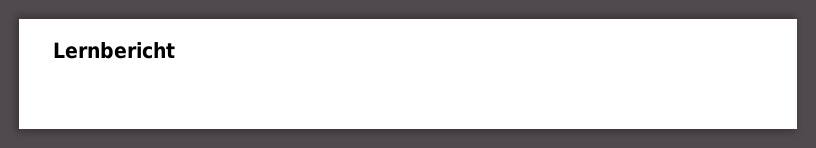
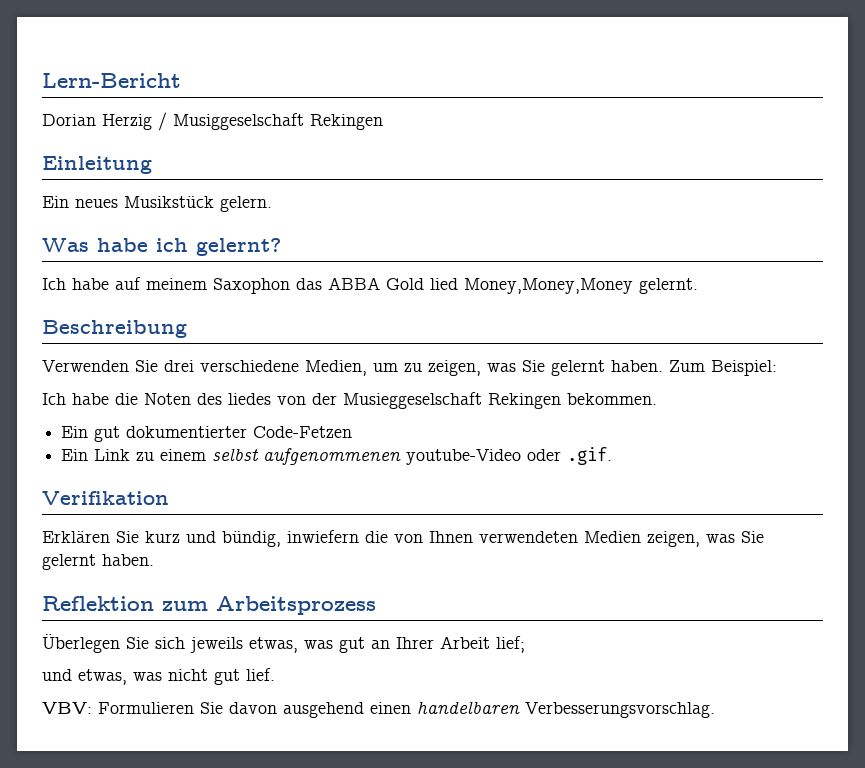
- Lernbericht
+ Lern-Bericht
+ Dorian Herzig / Musiggeselschaft Rekingen
+ Einleitung
+ Ein neues Musikstück gelern.
+ Was habe ich gelernt?
+ Ich habe auf meinem Saxophon das ABBA Gold lied Money,Money,Money gelernt.
+ Beschreibung
+ Verwenden Sie drei verschiedene Medien, um zu zeigen, was Sie gelernt haben. Zum Beispiel:
+ Ich habe die Noten des liedes von der Musieggeselschaft Rekingen bekommen.
+ Ein gut dokumentierter Code-Fetzen
+ Ein Link zu einem selbst aufgenommenen youtube-Video oder .gif.
+ Verifikation
+ Erklären Sie kurz und bündig, inwiefern die von Ihnen verwendeten Medien zeigen, was Sie gelernt haben.
+ Reflektion zum Arbeitsprozess
+ Überlegen Sie sich jeweils etwas, was gut an Ihrer Arbeit lief;
+ und etwas, was nicht gut lief.
+ VBV: Formulieren Sie davon ausgehend einen handelbaren Verbesserungsvorschlag.

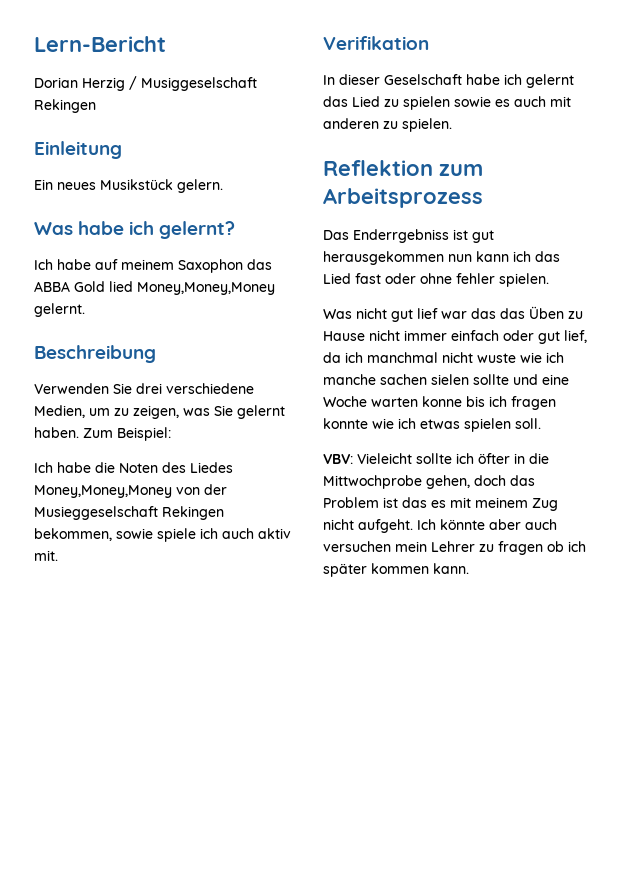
- Ich habe die Noten des liedes von der Musieggeselschaft Rekingen bekommen.
- Ein gut dokumentierter Code-Fetzen
- Ein Link zu einem selbst aufgenommenen youtube-Video oder .gif.
+ Ich habe die Noten des Liedes Money,Money,Money von der Musieggeselschaft Rekingen bekommen, sowie spiele ich auch aktiv mit.
  Verifikation
- Erklären Sie kurz und bündig, inwiefern die von Ihnen verwendeten Medien zeigen, was Sie gelernt haben.
+ In dieser Geselschaft habe ich gelernt das Lied zu spielen sowie es auch mit anderen zu spielen.
  Reflektion zum Arbeitsprozess
- Überlegen Sie sich jeweils etwas, was gut an Ihrer Arbeit lief;
- und etwas, was nicht gut lief.
- VBV: Formulieren Sie davon ausgehend einen handelbaren Verbesserungsvorschlag.
+ Das Enderrgebniss ist gut herausgekommen nun kann ich das Lied fast oder ohne fehler spielen.
+ Was nicht gut lief war das das Üben zu Hause nicht immer einfach oder gut lief, da ich manchmal nicht wuste wie ich manche sachen sielen sollte und eine Woche warten konne bis ich fragen konnte wie ich etwas spielen soll.
+ VBV: Vieleicht sollte ich öfter in die Mittwochprobe gehen, doch das Problem ist das es mit meinem Zug nicht aufgeht. Ich könnte aber auch versuchen mein Lehrer zu fragen ob ich später kommen kann.

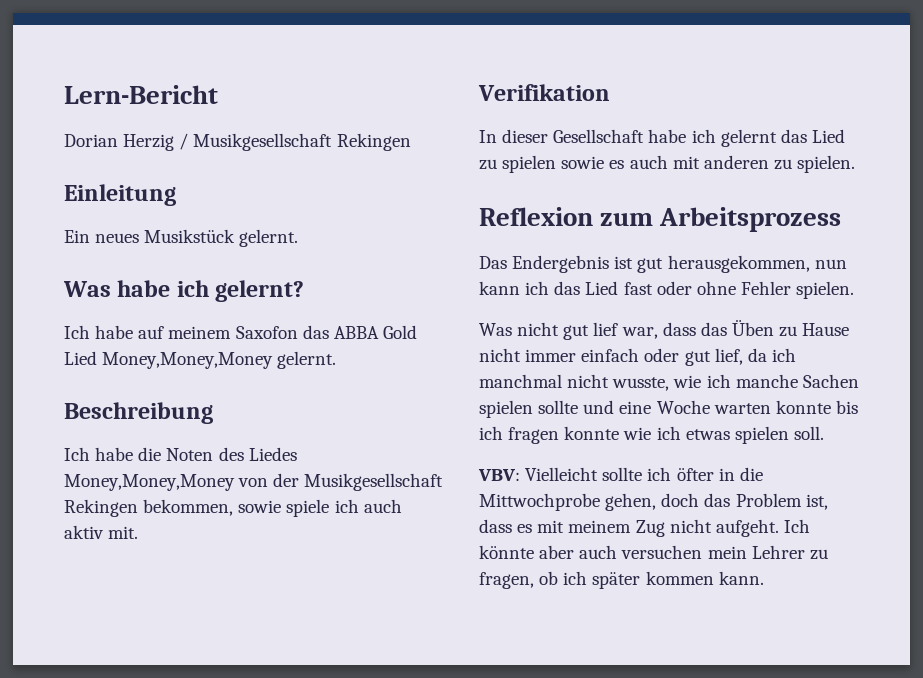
- Dorian Herzig / Musiggeselschaft Rekingen
+ Dorian Herzig / Musikgesellschaft Rekingen
- Ein neues Musikstück gelern.
+ Ein neues Musikstück gelernt.
- Ich habe auf meinem Saxophon das ABBA Gold lied Money,Money,Money gelernt.
+ Ich habe auf meinem Saxofon das ABBA Gold Lied Money,Money,Money gelernt.
- Verwenden Sie drei verschiedene Medien, um zu zeigen, was Sie gelernt haben. Zum Beispiel:
- Ich habe die Noten des Liedes Money,Money,Money von der Musieggeselschaft Rekingen bekommen, sowie spiele ich auch aktiv mit.
+ Ich habe die Noten des Liedes Money,Money,Money von der Musikgesellschaft Rekingen bekommen, sowie spiele ich auch aktiv mit.
- In dieser Geselschaft habe ich gelernt das Lied zu spielen sowie es auch mit anderen zu spielen.
+ In dieser Gesellschaft habe ich gelernt das Lied zu spielen sowie es auch mit anderen zu spielen.
- Reflektion zum Arbeitsprozess
+ Reflexion zum Arbeitsprozess
- Das Enderrgebniss ist gut herausgekommen nun kann ich das Lied fast oder ohne fehler spielen.
+ Das Endergebnis ist gut herausgekommen, nun kann ich das Lied fast oder ohne Fehler spielen.
- Was nicht gut lief war das das Üben zu Hause nicht immer einfach oder gut lief, da ich manchmal nicht wuste wie ich manche sachen sielen sollte und eine Woche warten konne bis ich fragen konnte wie ich etwas spielen soll.
+ Was nicht gut lief war, dass das Üben zu Hause nicht immer einfach oder gut lief, da ich manchmal nicht wusste, wie ich manche Sachen spielen sollte und eine Woche warten konnte bis ich fragen konnte wie ich etwas spielen soll.
- VBV: Vieleicht sollte ich öfter in die Mittwochprobe gehen, doch das Problem ist das es mit meinem Zug nicht aufgeht.
+ VBV: Vielleicht sollte ich öfter in die Mittwochprobe gehen, doch das Problem ist, dass es mit meinem Zug nicht aufgeht.
- Ich könnte aber auch versuchen mein Lehrer zu fragen ob ich später kommen kann.
+ Ich könnte aber auch versuchen mein Lehrer zu fragen, ob ich später kommen kann.

